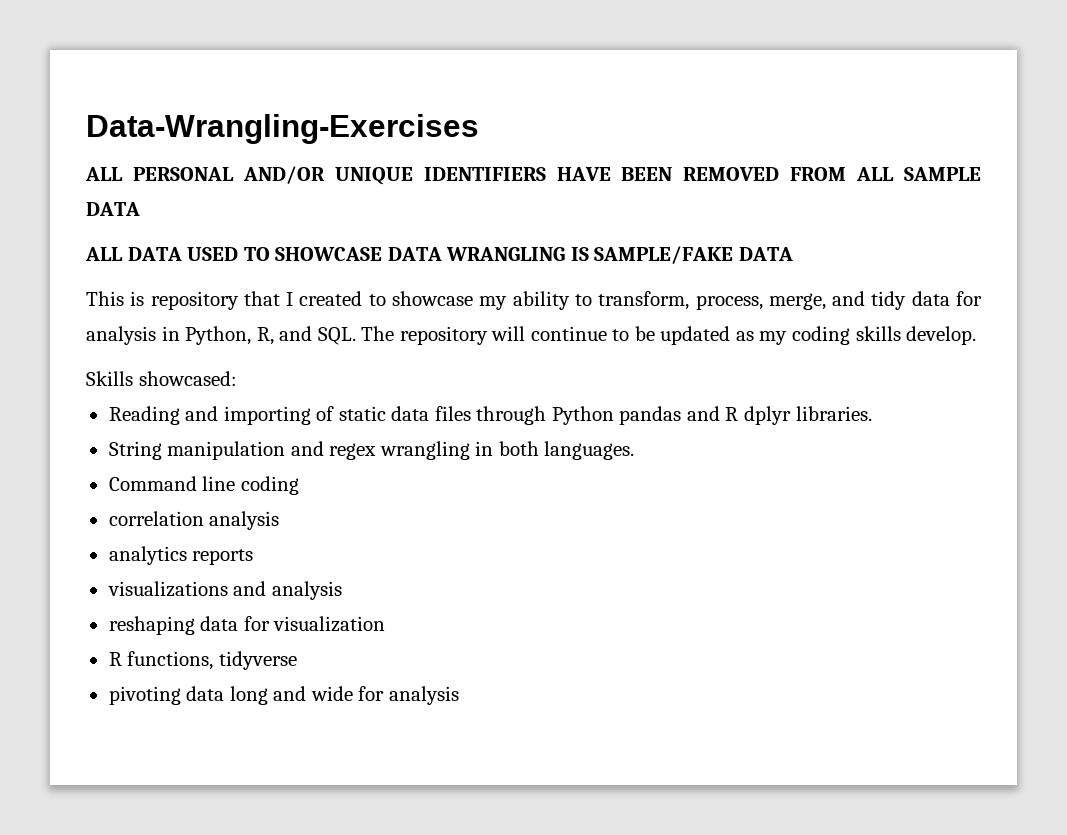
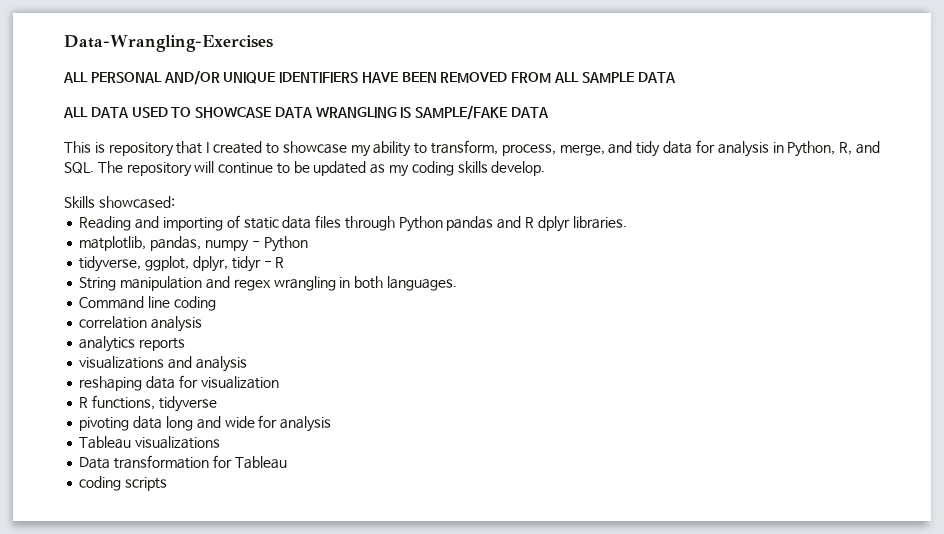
+ matplotlib, pandas, numpy - Python
+ tidyverse, ggplot, dplyr, tidyr - R
+ Tableau visualizations
+ Data transformation for Tableau
+ coding scripts

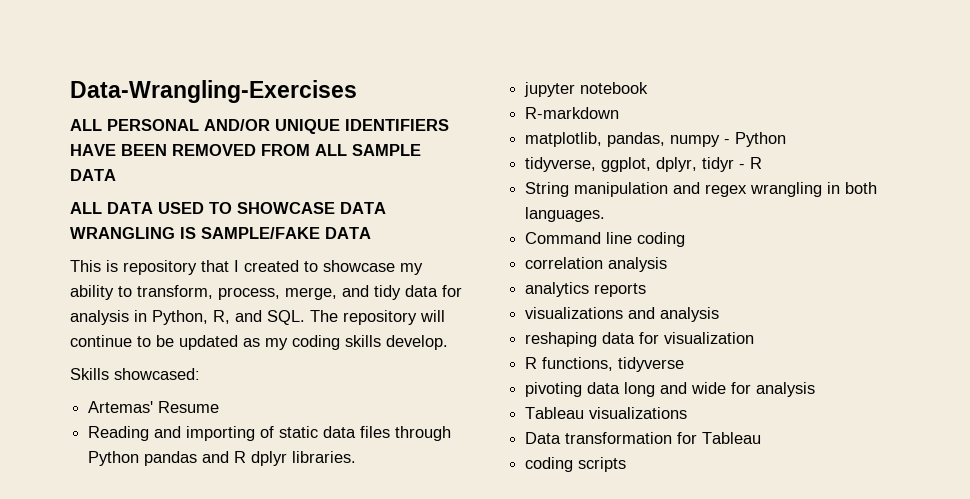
+ Artemas' Resume
+ jupyter notebook
+ R-markdown

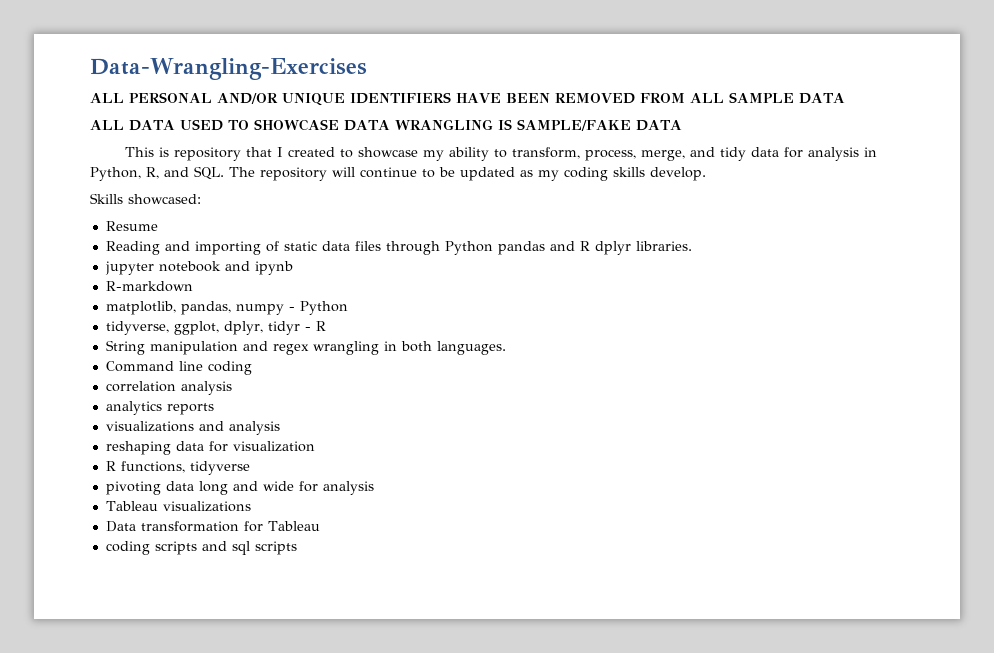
- Artemas' Resume
+ Resume
- jupyter notebook
+ jupyter notebook and ipynb
- coding scripts
+ coding scripts and sql scripts

